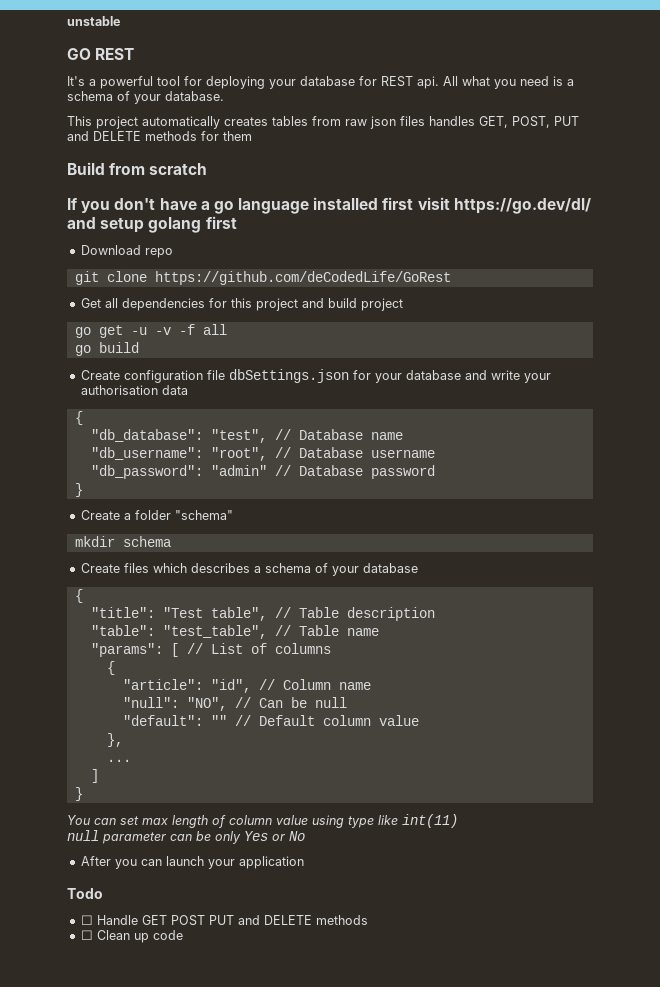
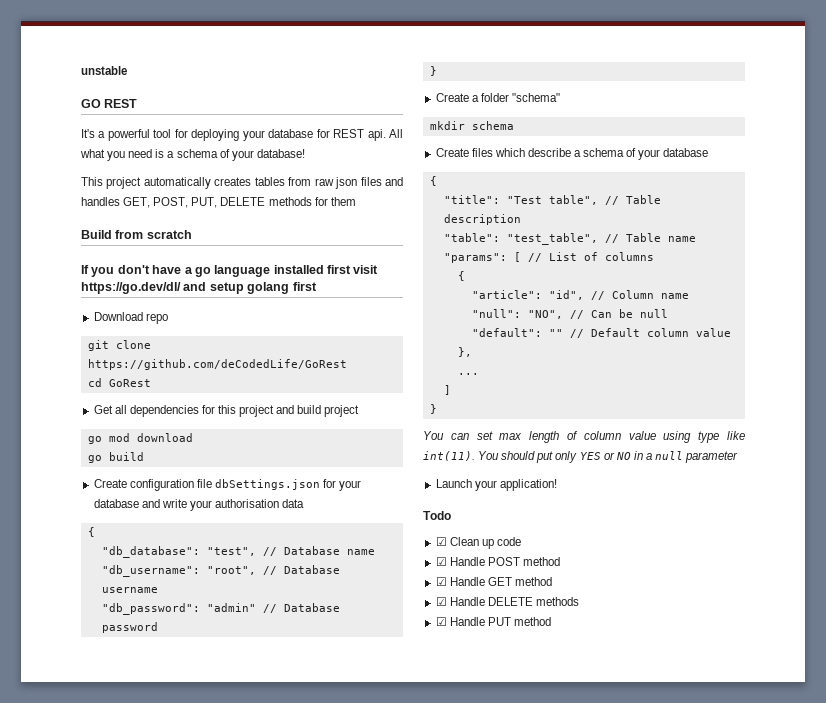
- All what you need is a schema of your database.
+ All what you need is a schema of your database!
- This project automatically creates tables from raw json files handles GET, POST, PUT and DELETE methods for them
+ This project automatically creates tables from raw json files and handles GET, POST, PUT, DELETE methods for them
+ cd GoRest
- go get -u -v -f all
+ go mod download
- Create files which describes a schema of your database
+ Create files which describe a schema of your database
- You can set max length of column value using type like int(11)
- null parameter can be only Yes or No
- After you can launch your application
+ You can set max length of column value using type like int(11). You should put only YES or NO in a null parameter
+ Launch your application!
  Todo
- ☐ Handle GET POST PUT and DELETE methods
- ☐ Clean up code
+ ☑ Clean up code
+ ☑ Handle POST method
+ ☑ Handle GET method
+ ☑ Handle DELETE methods
+ ☑ Handle PUT method

